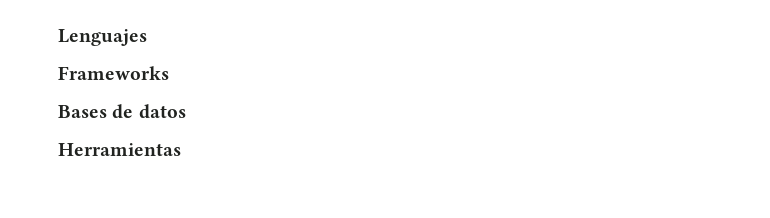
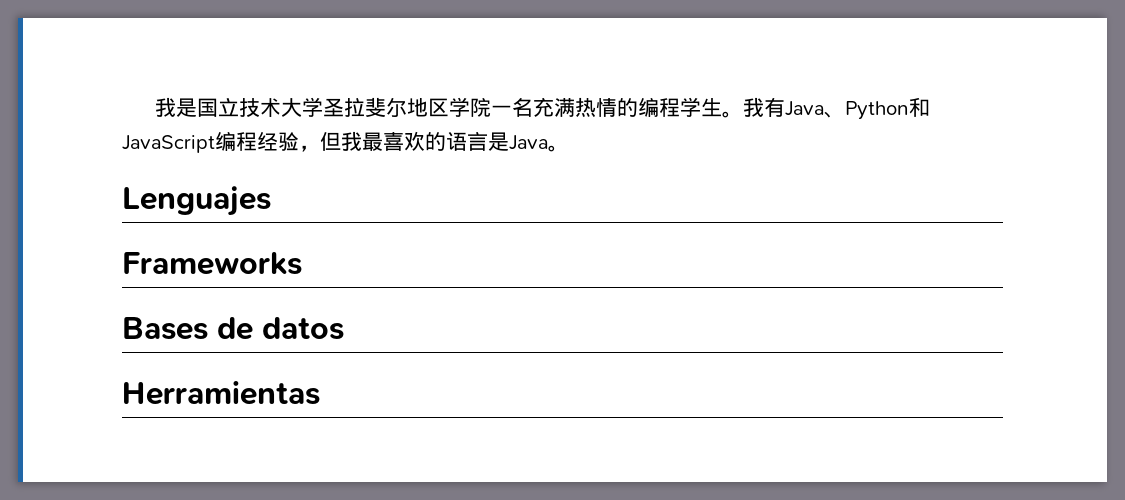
+ 我是国立技术大学圣拉斐尔地区学院一名充满热情的编程学生。我有Java、Python和JavaScript编程经验，但我最喜欢的语言是Java。

